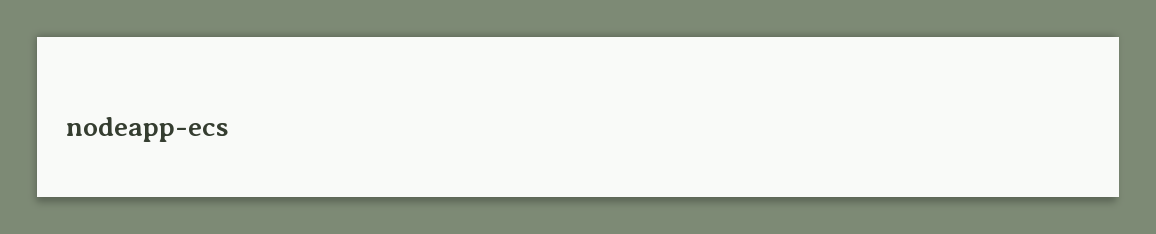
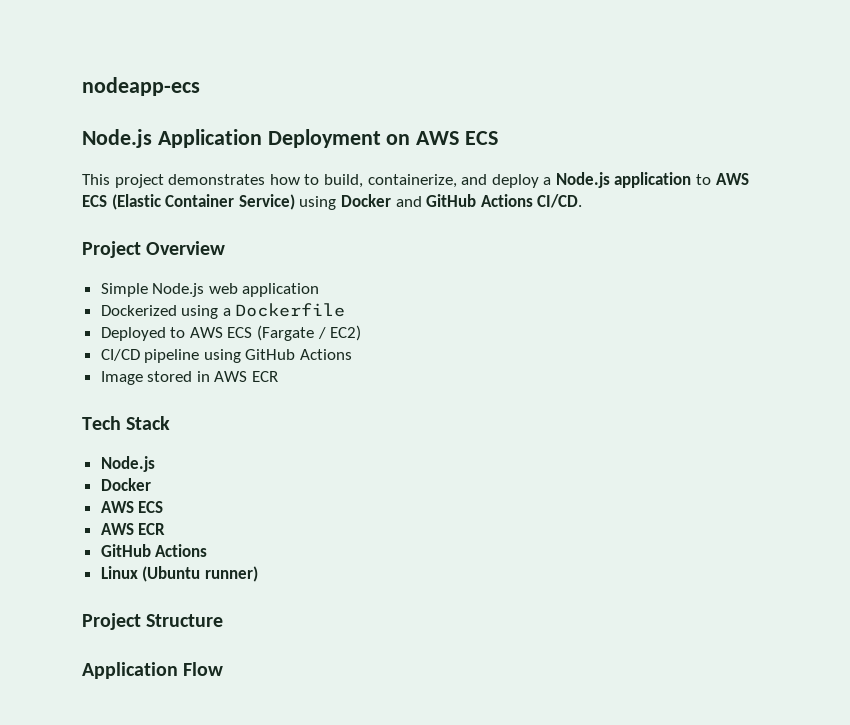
+ Node.js Application Deployment on AWS ECS
+ This project demonstrates how to build, containerize, and deploy a Node.js application to AWS ECS (Elastic Container Service) using Docker and GitHub Actions CI/CD.
+ Project Overview
+ Simple Node.js web application
+ Dockerized using a Dockerfile
+ Deployed to AWS ECS (Fargate / EC2)
+ CI/CD pipeline using GitHub Actions
+ Image stored in AWS ECR
+ Tech Stack
+ Node.js
+ Docker
+ AWS ECS
+ AWS ECR
+ GitHub Actions
+ Linux (Ubuntu runner)
+ Project Structure
+ Application Flow

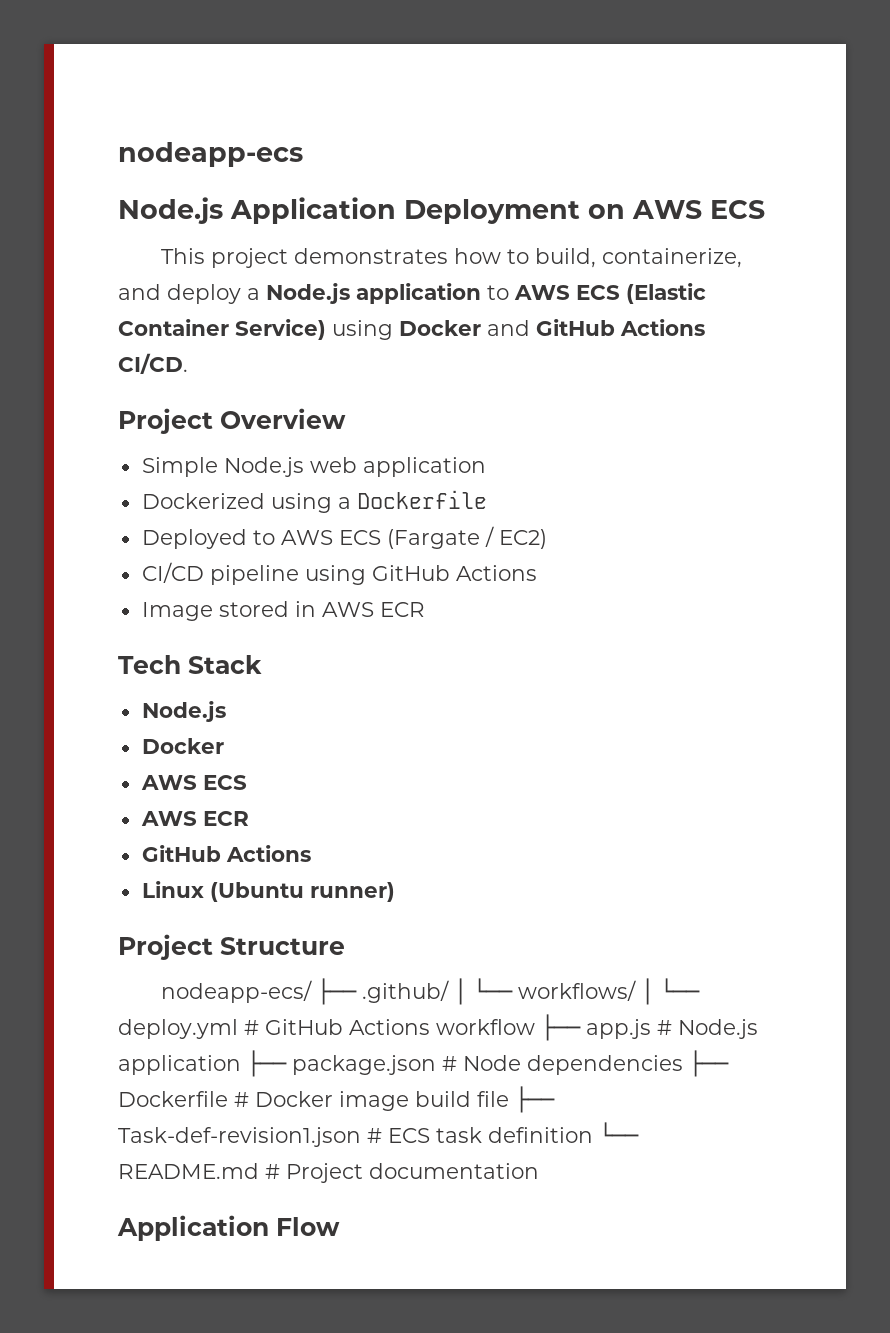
+ nodeapp-ecs/ ├── .github/ │ └── workflows/ │ └── deploy.yml # GitHub Actions workflow ├── app.js # Node.js application ├── package.json # Node dependencies ├── Dockerfile # Docker image build file ├── Task-def-revision1.json # ECS task definition └── README.md # Project documentation

